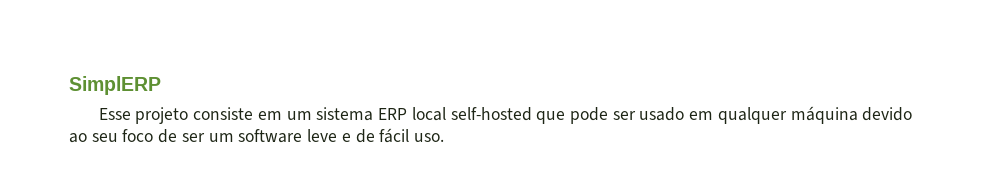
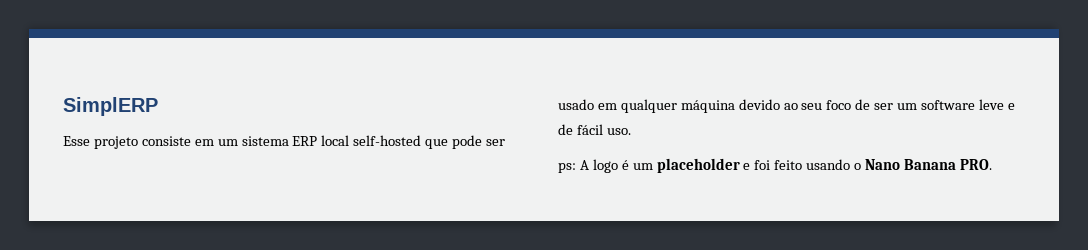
+ ps: A logo é um placeholder e foi feito usando o Nano Banana PRO.

